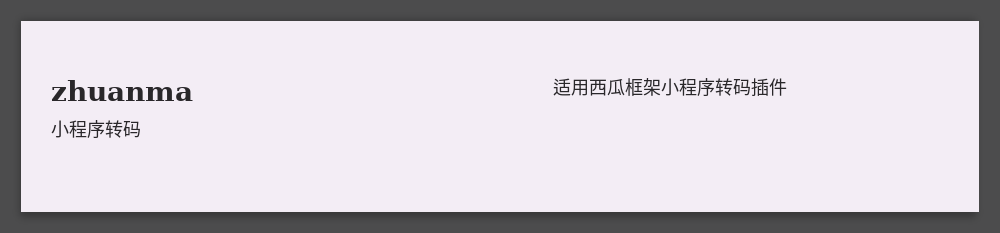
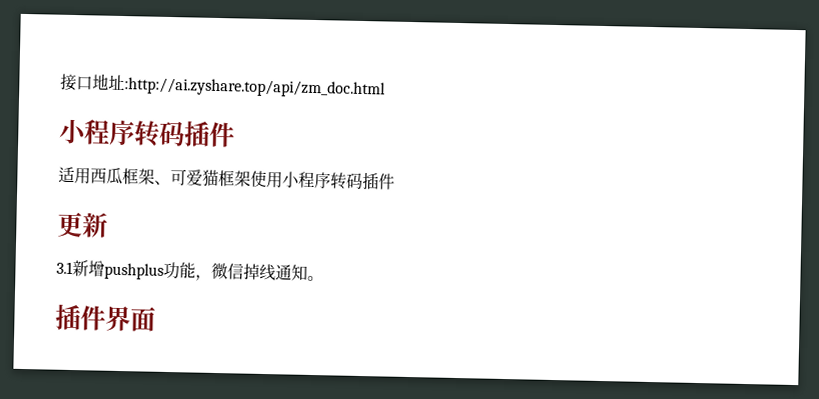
- zhuanma
- 小程序转码
+ 接口地址:http://ai.zyshare.top/api/zm_doc.html
+ 小程序转码插件
- 适用西瓜框架小程序转码插件
+ 适用西瓜框架、可爱猫框架使用小程序转码插件
+ 更新
+ 3.1新增pushplus功能，微信掉线通知。
+ 插件界面

